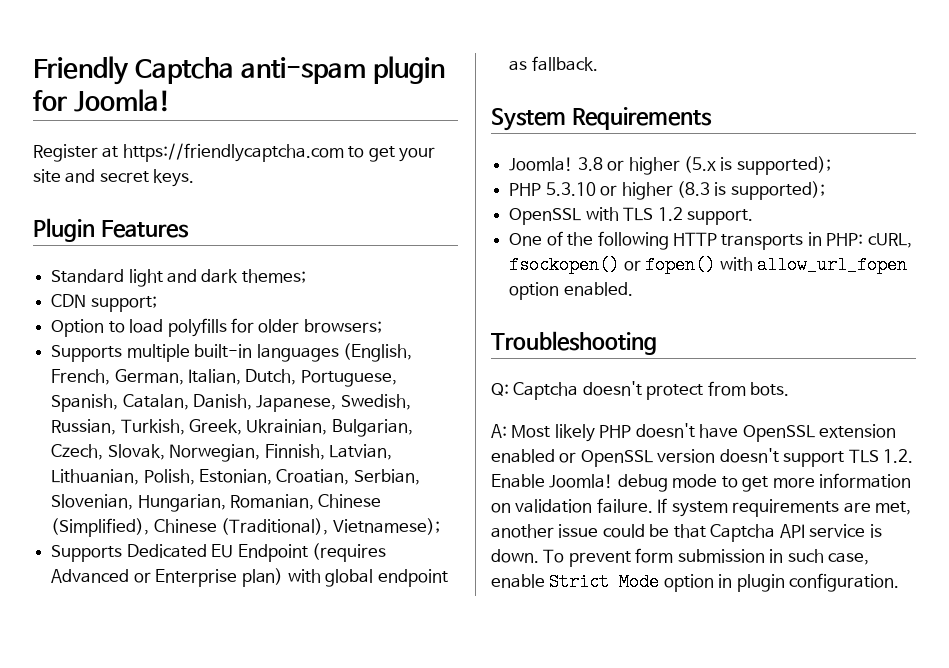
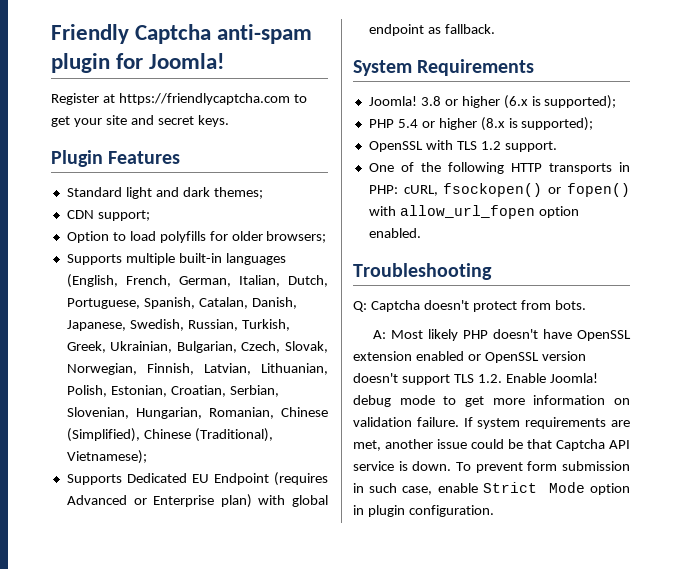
- 3.8 or higher (5.x is supported);
+ 3.8 or higher (6.x is supported);
- PHP 5.3.10 or higher (8.3 is supported);
+ PHP 5.4 or higher (8.x is supported);

